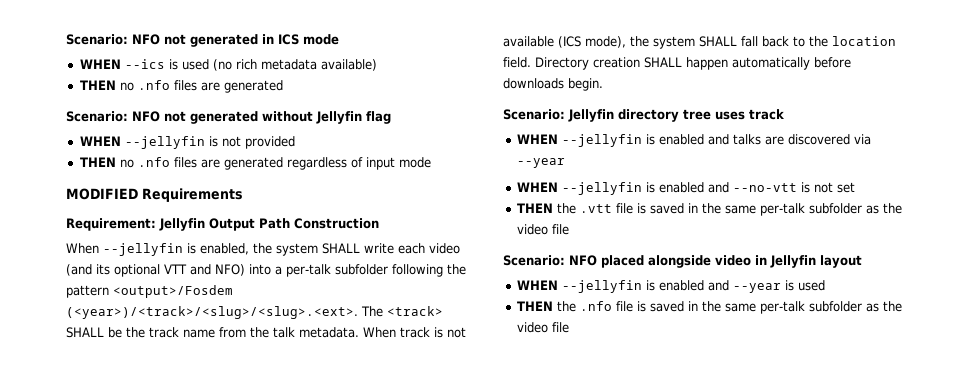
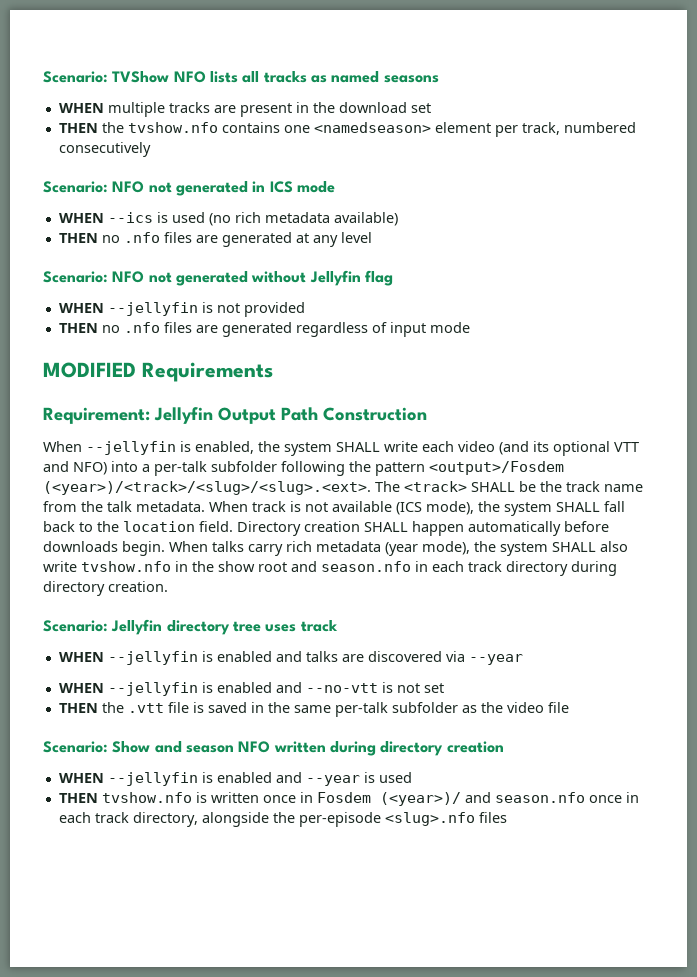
+ Scenario: TVShow NFO lists all tracks as named seasons
+ WHEN multiple tracks are present in the download set
+ THEN the tvshow.nfo contains one <namedseason> element per track, numbered consecutively
  WHEN --ics is used (no rich metadata available)
- THEN no .nfo files are generated
+ THEN no .nfo files are generated at any level
+ When talks carry rich metadata (year mode), the system SHALL also write tvshow.nfo in the show root and season.nfo in each track directory during directory creation.
- Scenario: NFO placed alongside video in Jellyfin layout
+ Scenario: Show and season NFO written during directory creation
- THEN the .nfo file is saved in the same per-talk subfolder as the video file
+ THEN tvshow.nfo is written once in Fosdem (<year>)/ and season.nfo once in each track directory, alongside the per-episode <slug>.nfo files

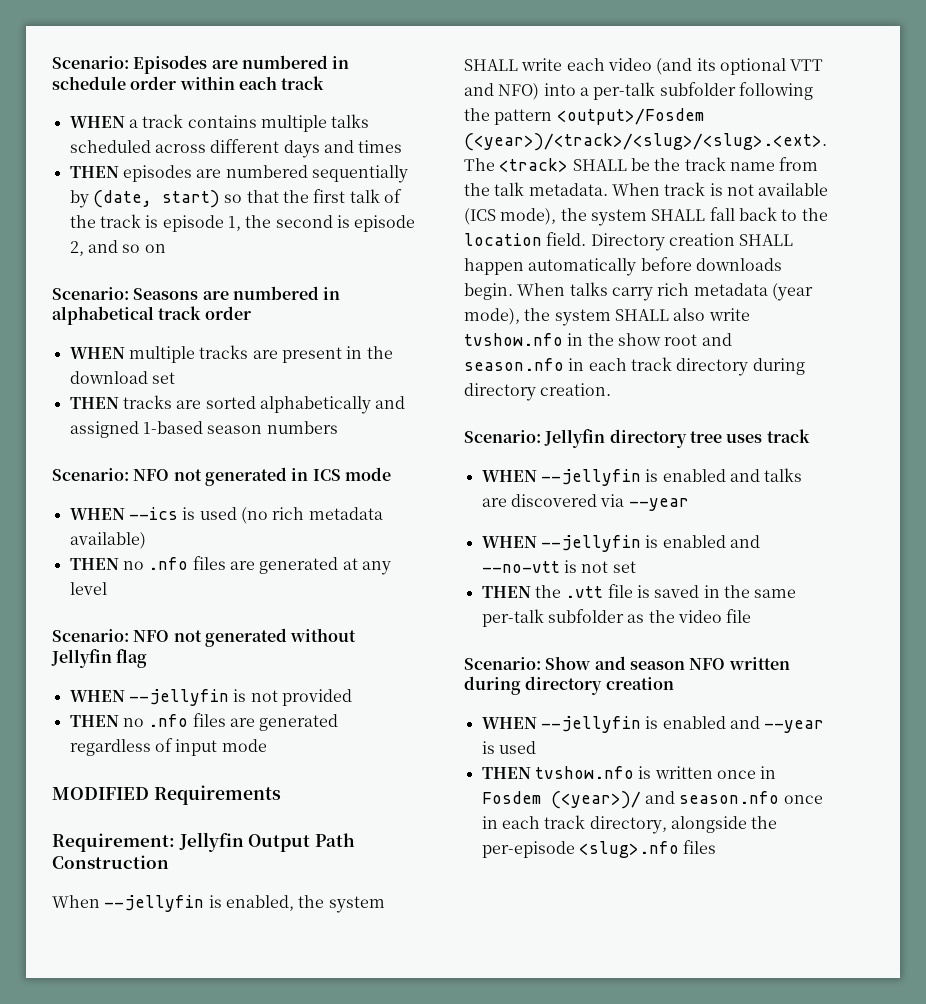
- Scenario: TVShow NFO lists all tracks as named seasons
+ Scenario: Episodes are numbered in schedule order within each track
+ WHEN a track contains multiple talks scheduled across different days and times
+ THEN episodes are numbered sequentially by (date, start) so that the first talk of the track is episode 1, the second is episode 2, and so on
+ Scenario: Seasons are numbered in alphabetical track order
- THEN the tvshow.nfo contains one <namedseason> element per track, numbered consecutively
+ THEN tracks are sorted alphabetically and assigned 1-based season numbers

